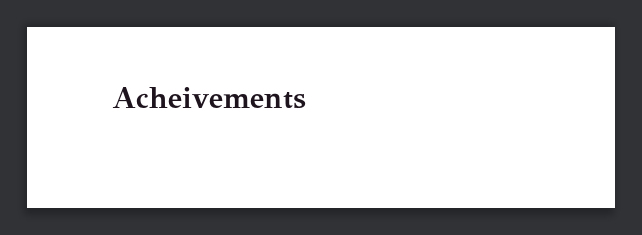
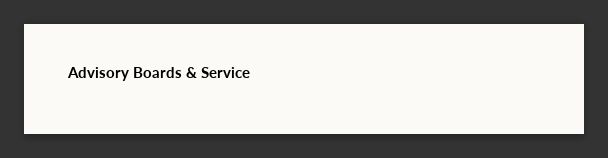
- Acheivements
+ Advisory Boards & Service

